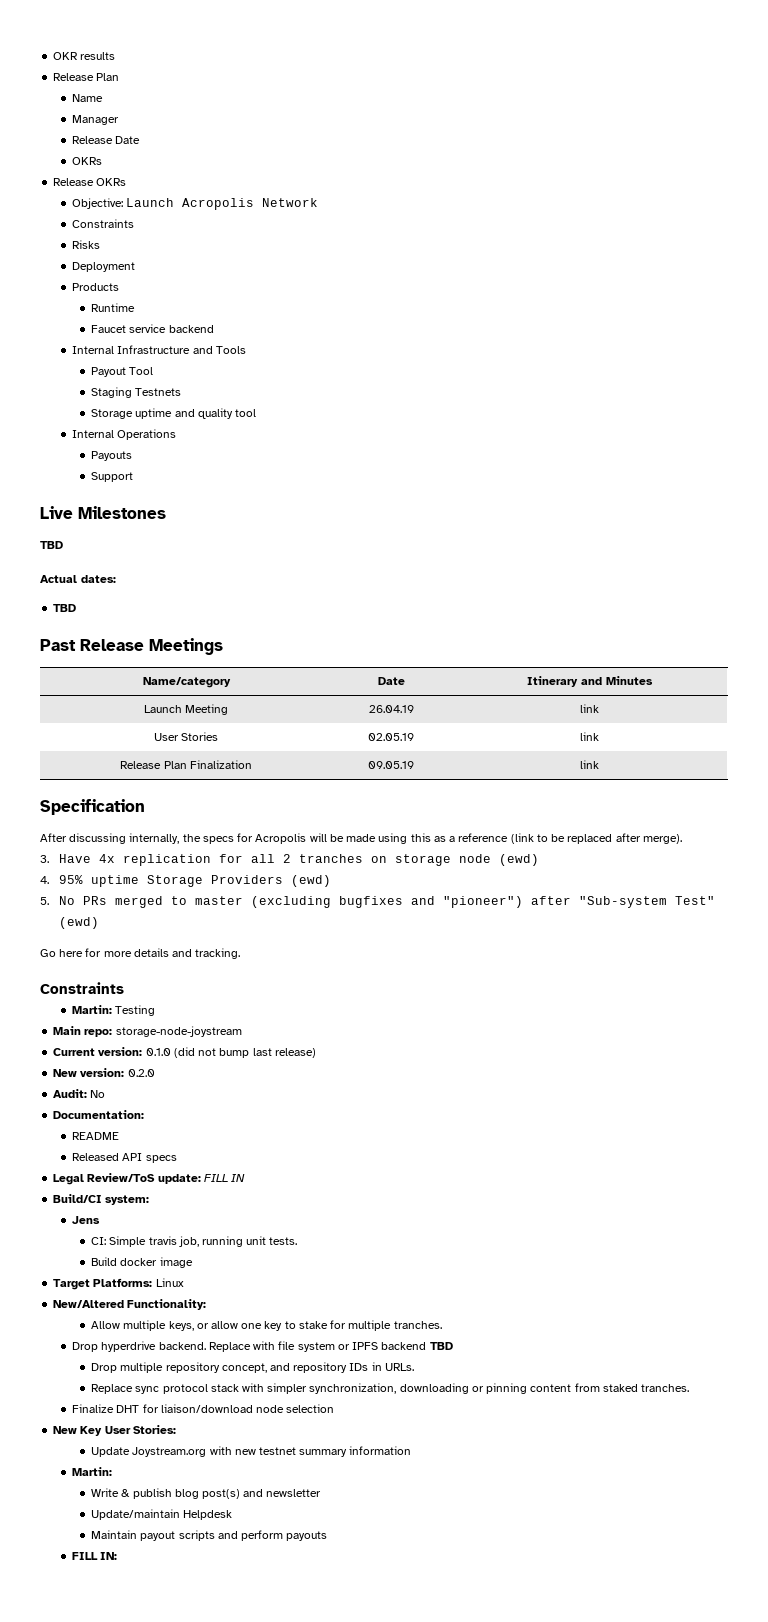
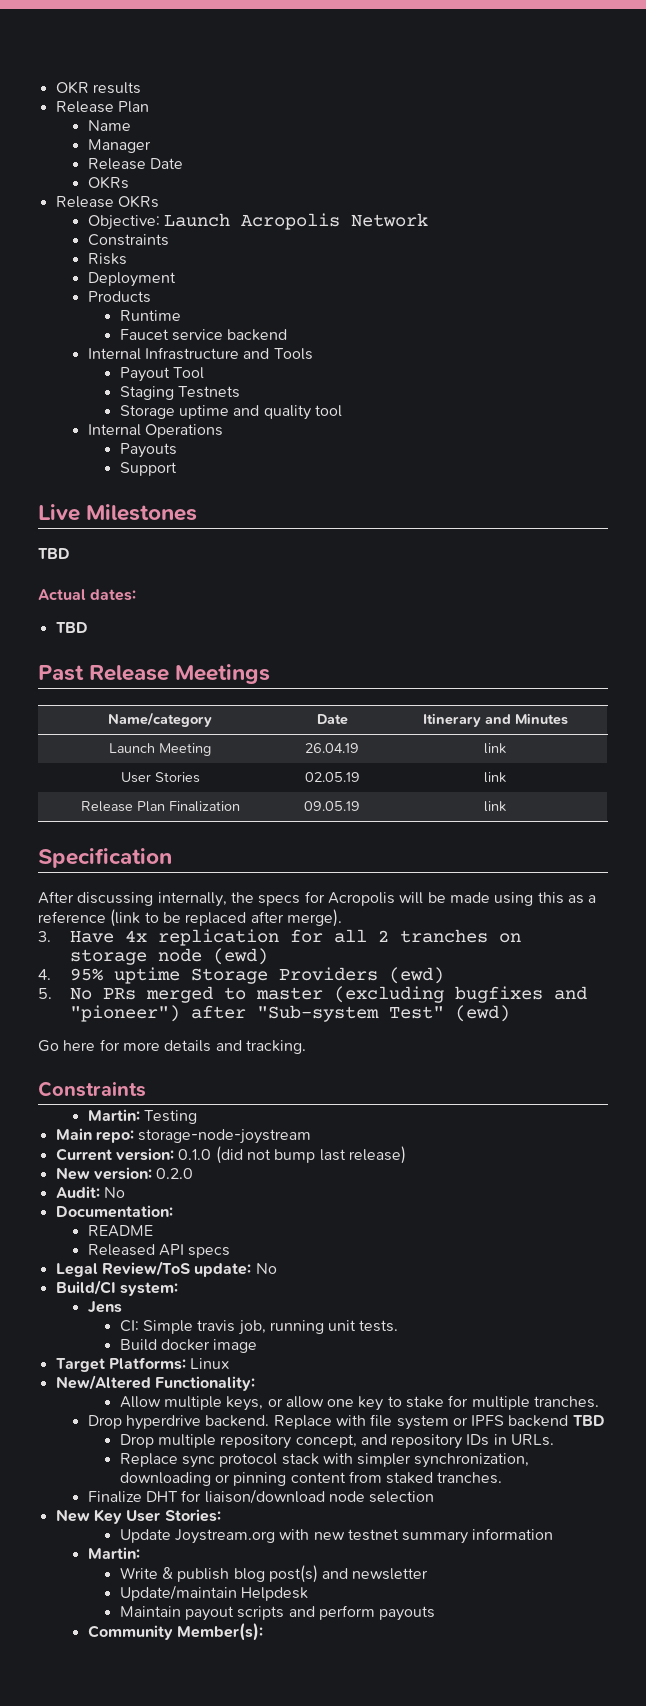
- Legal Review/ToS update: FILL IN
+ Legal Review/ToS update: No
- FILL IN:
+ Community Member(s):

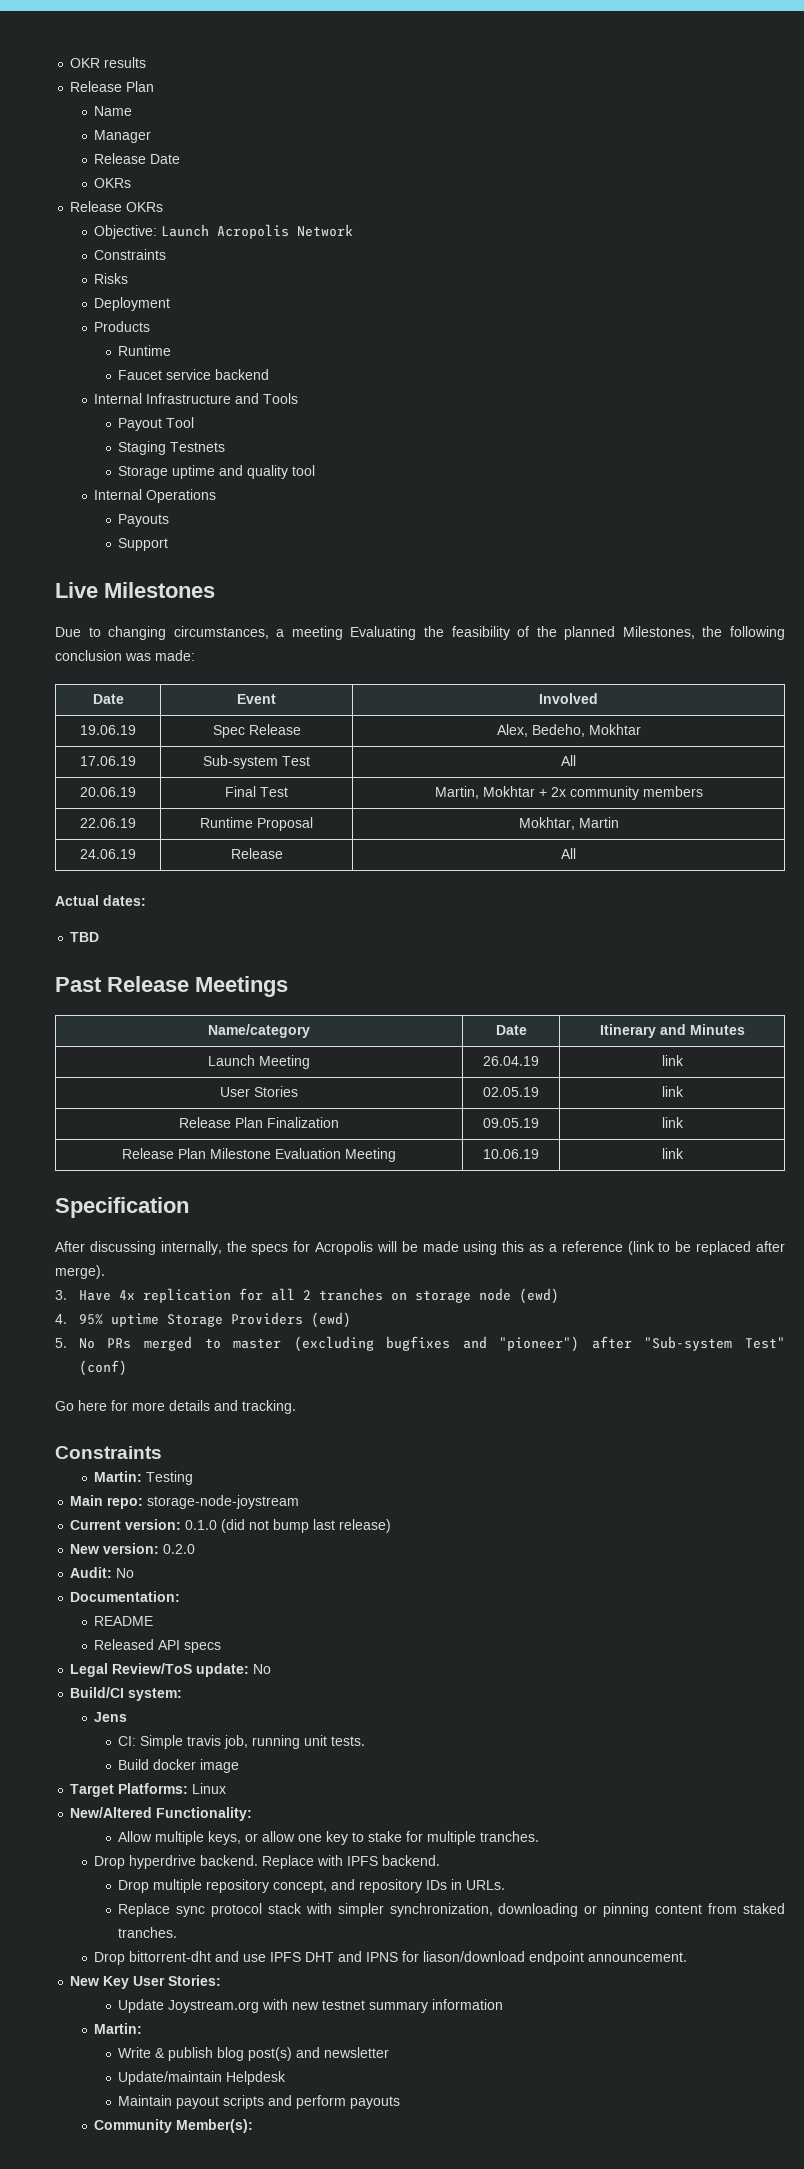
  Live Milestones
- TBD
+ Due to changing circumstances, a meeting Evaluating the feasibility of the planned Milestones, the following conclusion was made:
+ Date | Event | Involved
+ 19.06.19 | Spec Release | Alex, Bedeho, Mokhtar
+ 17.06.19 | Sub-system Test | All
+ 20.06.19 | Final Test | Martin, Mokhtar + 2x community members
+ 22.06.19 | Runtime Proposal | Mokhtar, Martin
+ 24.06.19 | Release | All
+ Release Plan Milestone Evaluation Meeting | 10.06.19 | link
- 5. No PRs merged to master (excluding bugfixes and "pioneer") after "Sub-system Test" (ewd)
+ 5. No PRs merged to master (excluding bugfixes and "pioneer") after "Sub-system Test" (conf)
- Replace with file system or IPFS backend TBD
+ Replace with IPFS backend.
- Finalize DHT for liaison/download node selection
+ Drop bittorrent-dht and use IPFS DHT and IPNS for liason/download endpoint announcement.

